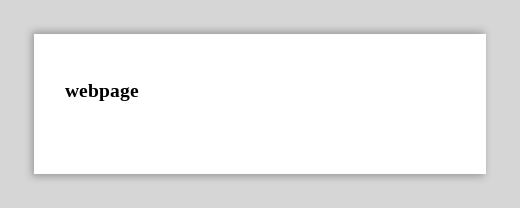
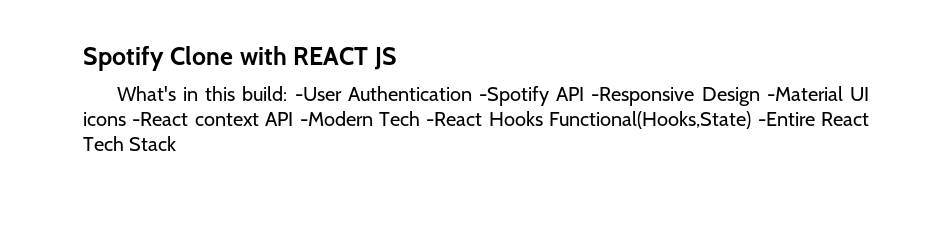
- webpage
+ Spotify Clone with REACT JS
+ What's in this build: -User Authentication -Spotify API -Responsive Design -Material UI icons -React context API -Modern Tech -React Hooks Functional(Hooks,State) -Entire React Tech Stack

